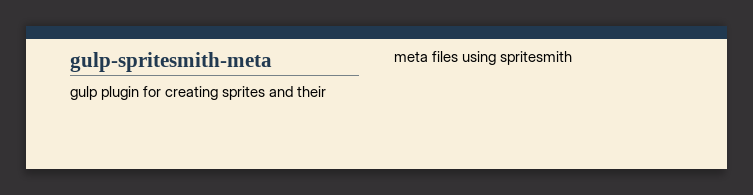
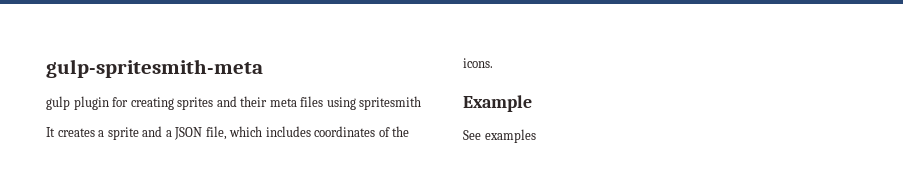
+ It creates a sprite and a JSON file, which includes coordinates of the icons.
+ Example
+ See examples

